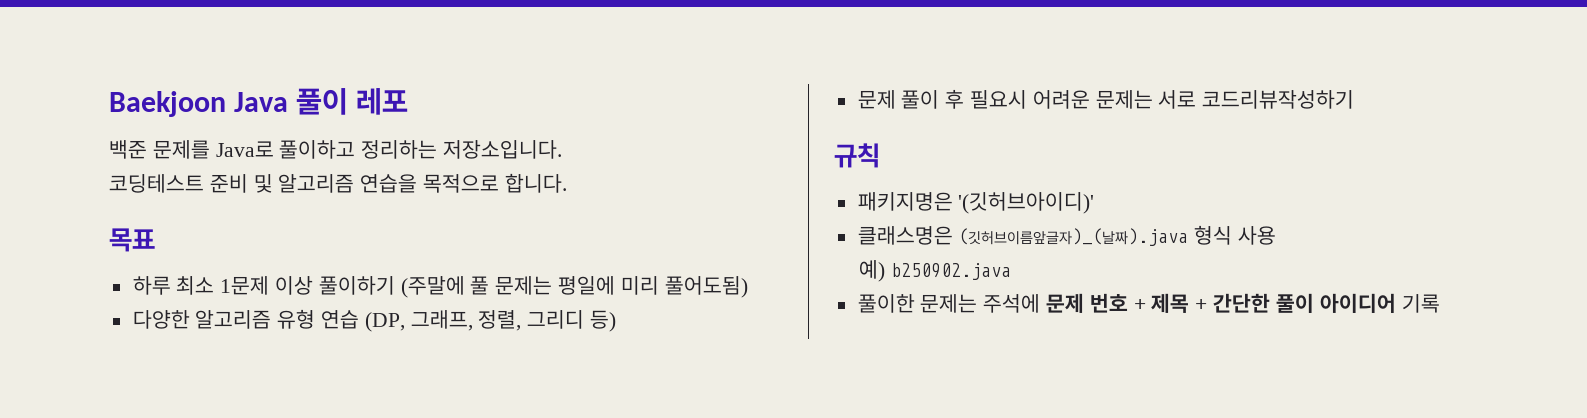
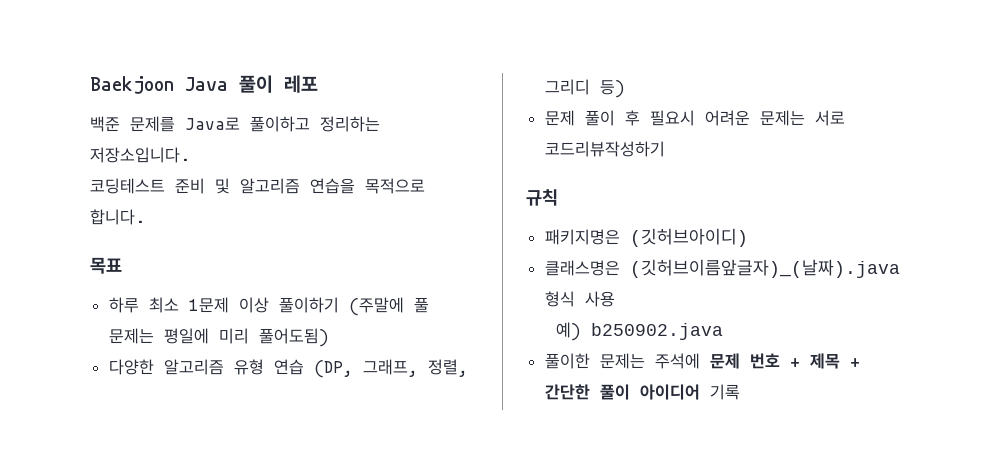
- 패키지명은 '(깃허브아이디)'
+ 패키지명은 (깃허브아이디)

